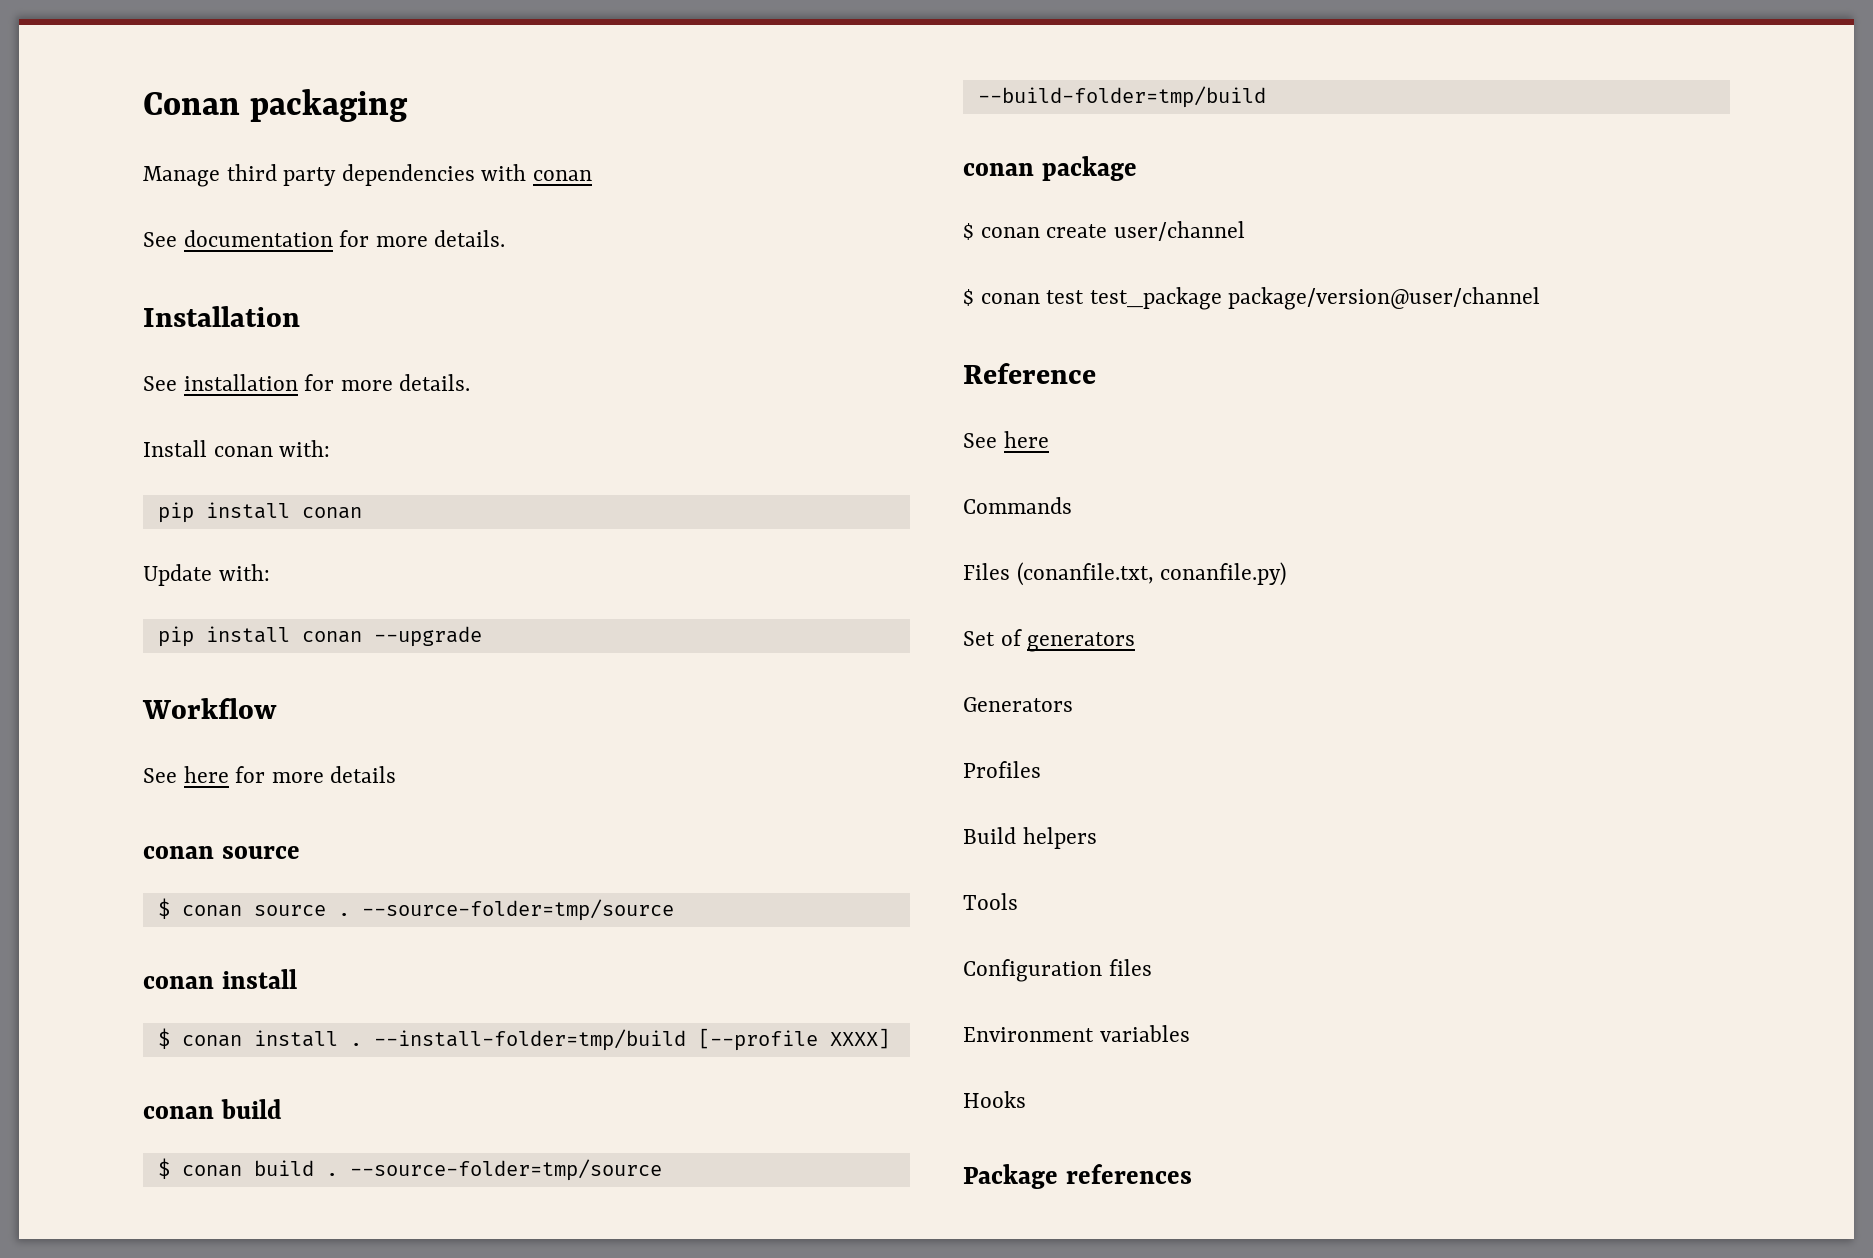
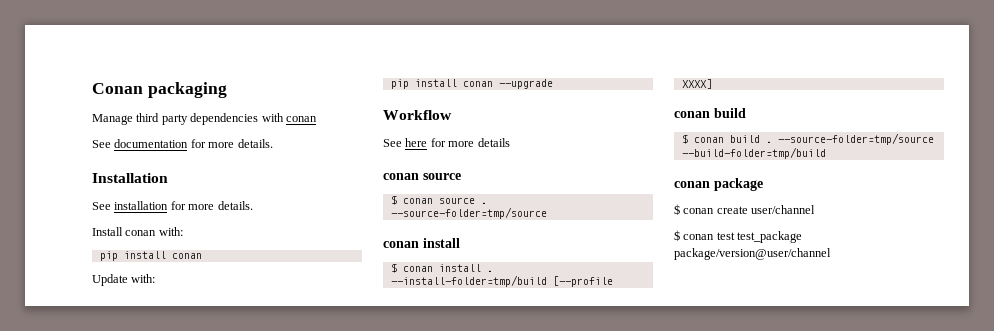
- Reference
- See here
- Commands
- Files (conanfile.txt, conanfile.py)
- Set of generators
- Generators
- Profiles
- Build helpers
- Tools
- Configuration files
- Environment variables
- Hooks
- Package references

